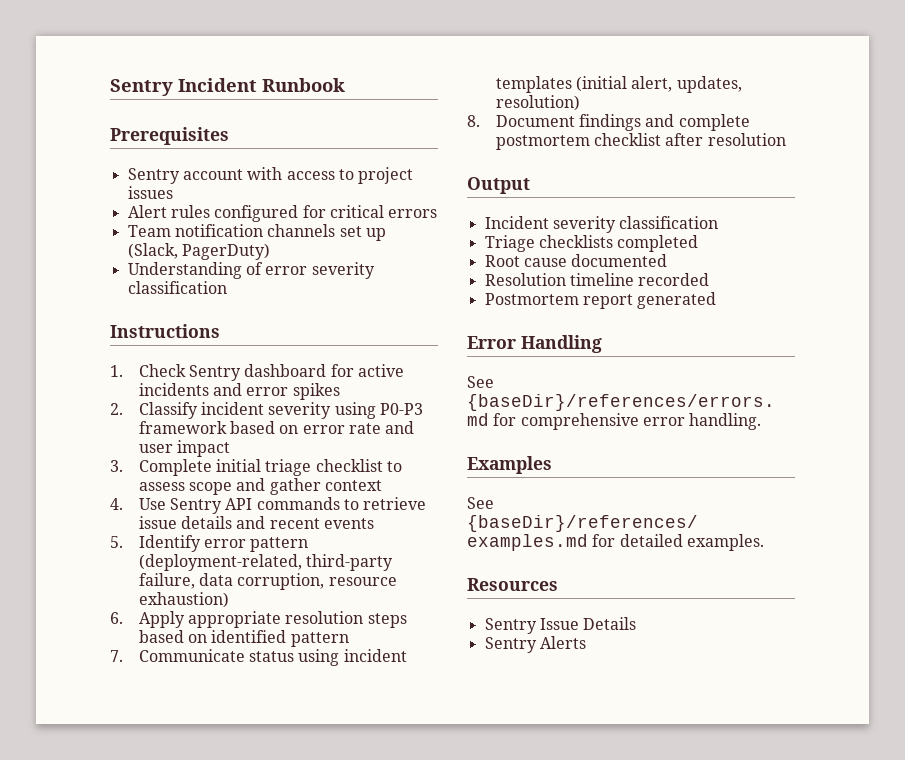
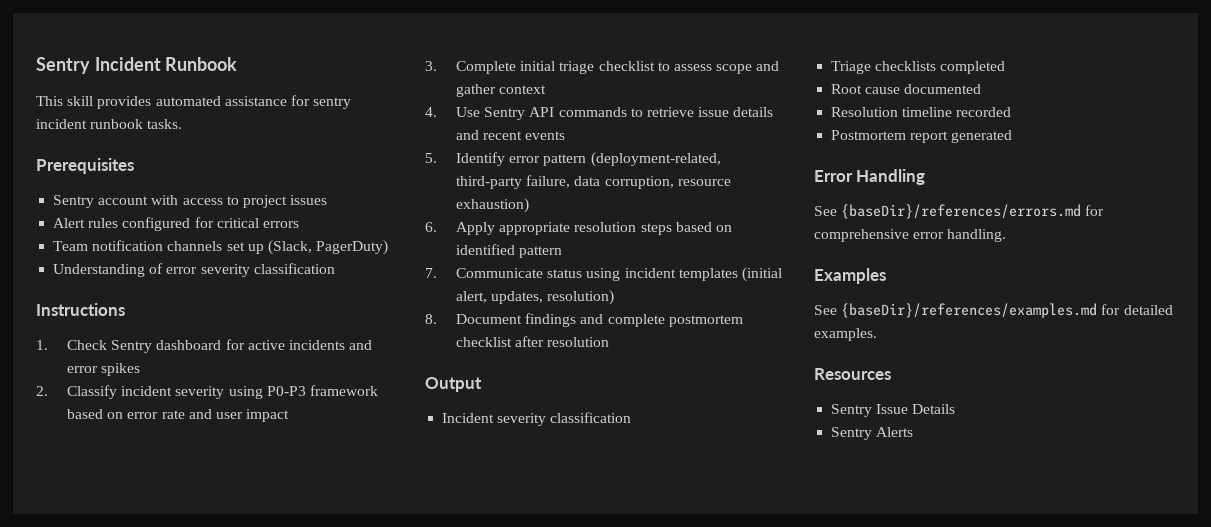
+ This skill provides automated assistance for sentry incident runbook tasks.

